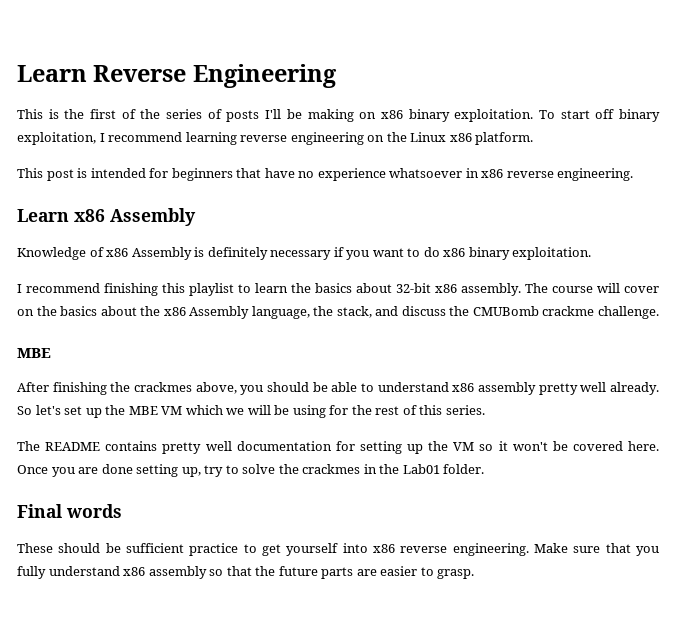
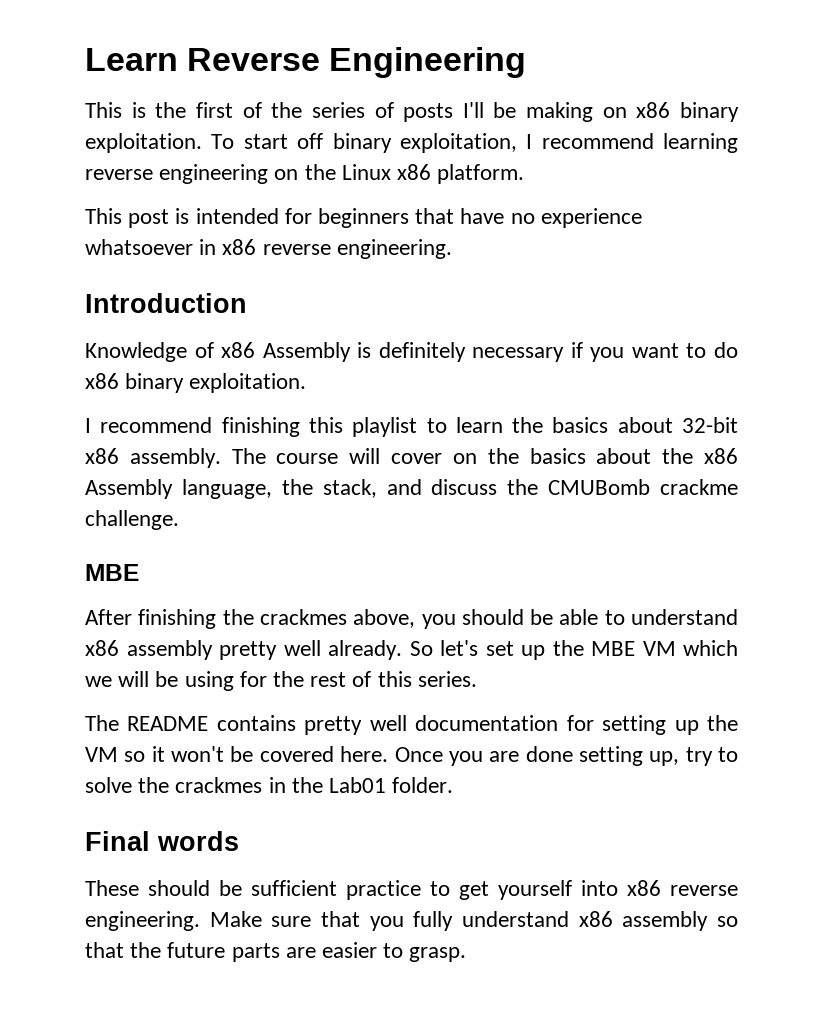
- Learn x86 Assembly
+ Introduction

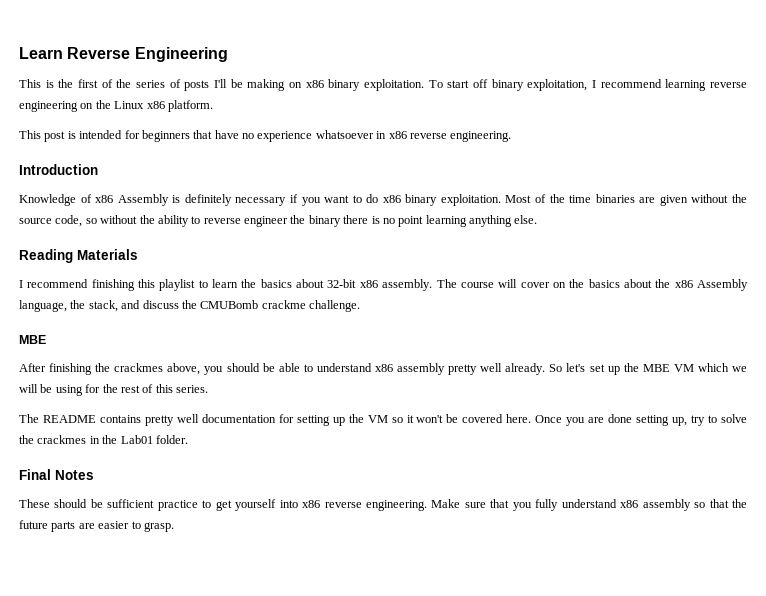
+ Most of the time binaries are given without the source code, so without the ability to reverse engineer the binary there is no point learning anything else.
+ Reading Materials
- Final words
+ Final Notes

